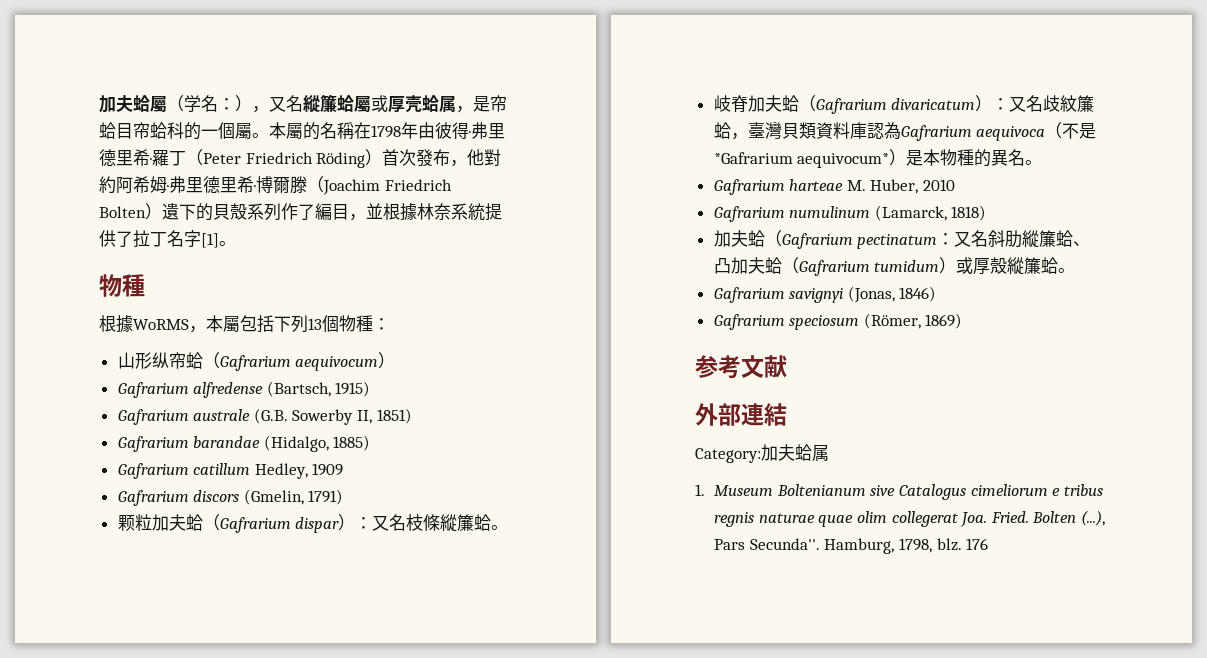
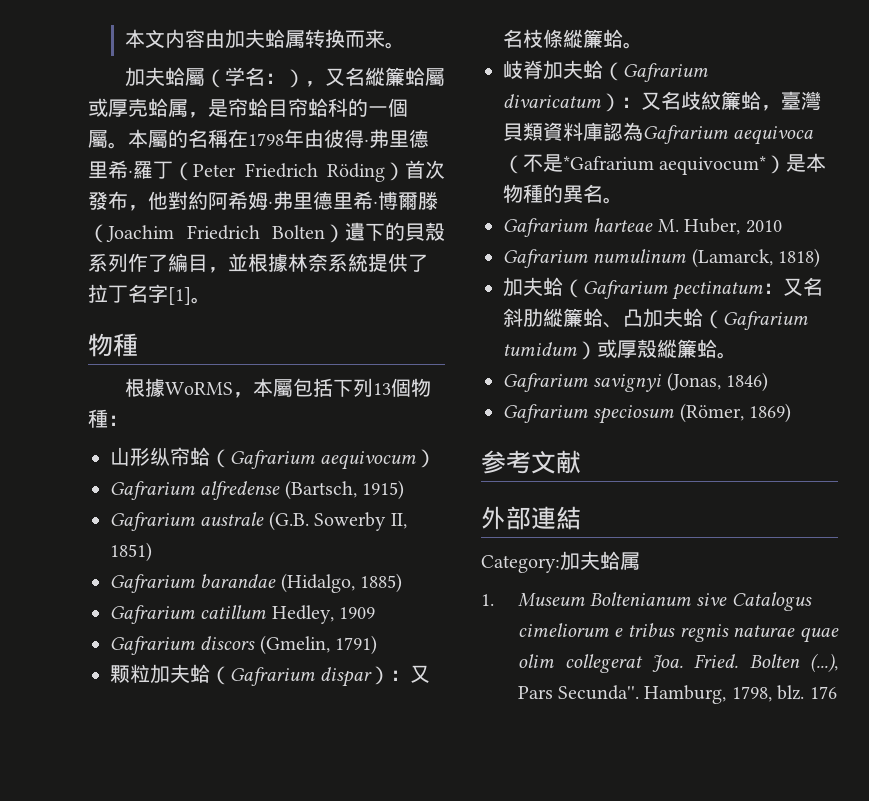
+ 本文内容由加夫蛤属转换而来。

